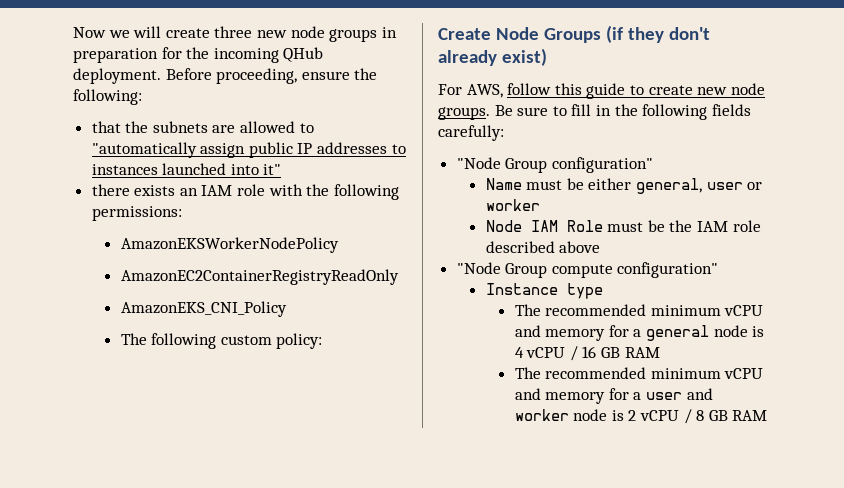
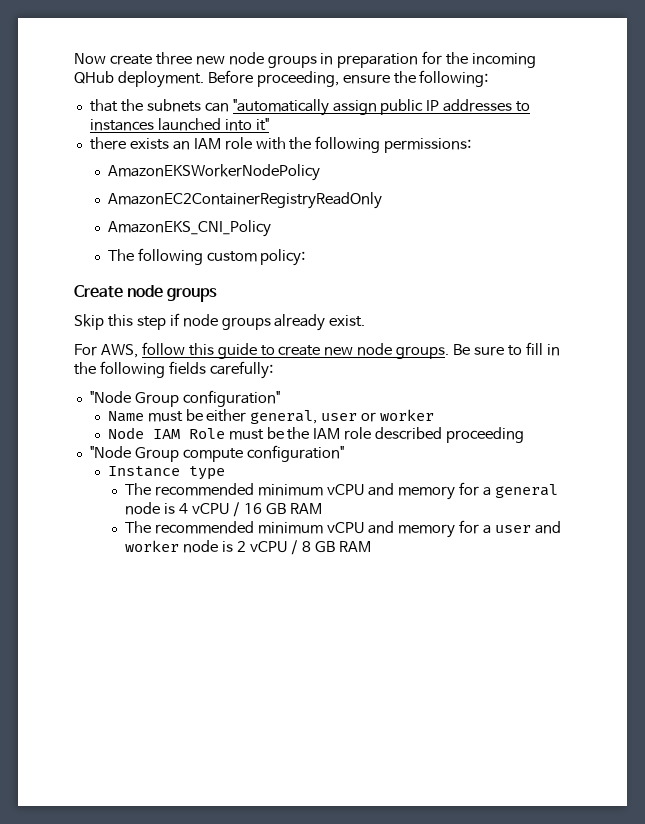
- Now we will create three new node groups in preparation for the incoming QHub deployment.
+ Now create three new node groups in preparation for the incoming QHub deployment.
- that the subnets are allowed to "automatically assign public IP addresses to instances launched into it"
+ that the subnets can "automatically assign public IP addresses to instances launched into it"
- Create Node Groups (if they don't already exist)
+ Create node groups
+ Skip this step if node groups already exist.
- Node IAM Role must be the IAM role described above
+ Node IAM Role must be the IAM role described proceeding

